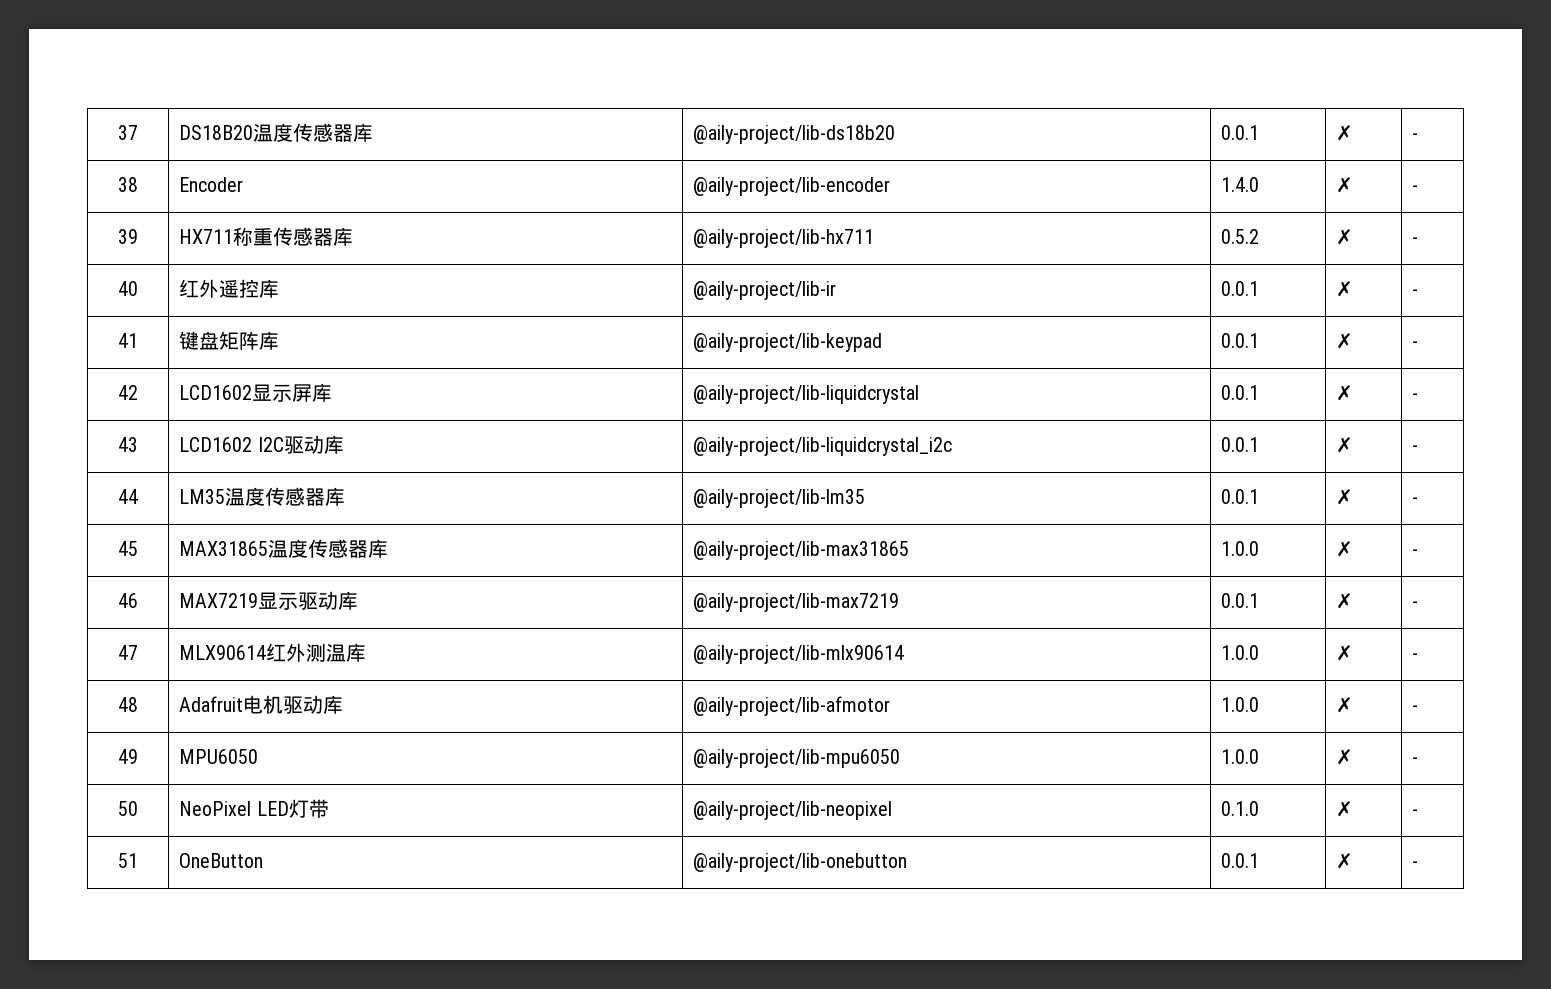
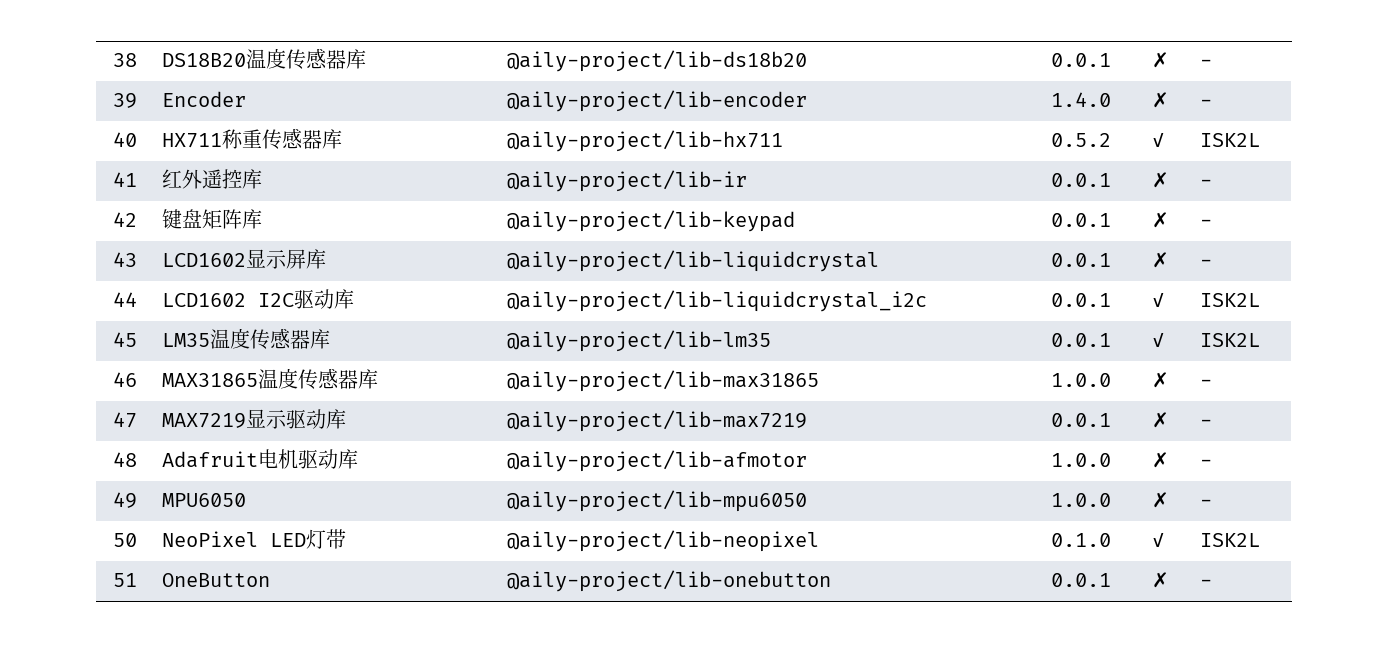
- 37 | DS18B20温度传感器库 | @aily-project/lib-ds18b20 | 0.0.1 | ✗ | -
+ 38 | DS18B20温度传感器库 | @aily-project/lib-ds18b20 | 0.0.1 | ✗ | -
- 38 | Encoder | @aily-project/lib-encoder | 1.4.0 | ✗ | -
+ 39 | Encoder | @aily-project/lib-encoder | 1.4.0 | ✗ | -
- 39 | HX711称重传感器库 | @aily-project/lib-hx711 | 0.5.2 | ✗ | -
- 40 | 红外遥控库 | @aily-project/lib-ir | 0.0.1 | ✗ | -
+ 40 | HX711称重传感器库 | @aily-project/lib-hx711 | 0.5.2 | ✓ | ISK2L
+ 41 | 红外遥控库 | @aily-project/lib-ir | 0.0.1 | ✗ | -
- 41 | 键盘矩阵库 | @aily-project/lib-keypad | 0.0.1 | ✗ | -
+ 42 | 键盘矩阵库 | @aily-project/lib-keypad | 0.0.1 | ✗ | -
- 42 | LCD1602显示屏库 | @aily-project/lib-liquidcrystal | 0.0.1 | ✗ | -
+ 43 | LCD1602显示屏库 | @aily-project/lib-liquidcrystal | 0.0.1 | ✗ | -
- 43 | LCD1602 I2C驱动库 | @aily-project/lib-liquidcrystal_i2c | 0.0.1 | ✗ | -
- 44 | LM35温度传感器库 | @aily-project/lib-lm35 | 0.0.1 | ✗ | -
- 45 | MAX31865温度传感器库 | @aily-project/lib-max31865 | 1.0.0 | ✗ | -
+ 44 | LCD1602 I2C驱动库 | @aily-project/lib-liquidcrystal_i2c | 0.0.1 | ✓ | ISK2L
+ 45 | LM35温度传感器库 | @aily-project/lib-lm35 | 0.0.1 | ✓ | ISK2L
+ 46 | MAX31865温度传感器库 | @aily-project/lib-max31865 | 1.0.0 | ✗ | -
- 46 | MAX7219显示驱动库 | @aily-project/lib-max7219 | 0.0.1 | ✗ | -
+ 47 | MAX7219显示驱动库 | @aily-project/lib-max7219 | 0.0.1 | ✗ | -
- 47 | MLX90614红外测温库 | @aily-project/lib-mlx90614 | 1.0.0 | ✗ | -
- 50 | NeoPixel LED灯带 | @aily-project/lib-neopixel | 0.1.0 | ✗ | -
+ 50 | NeoPixel LED灯带 | @aily-project/lib-neopixel | 0.1.0 | ✓ | ISK2L

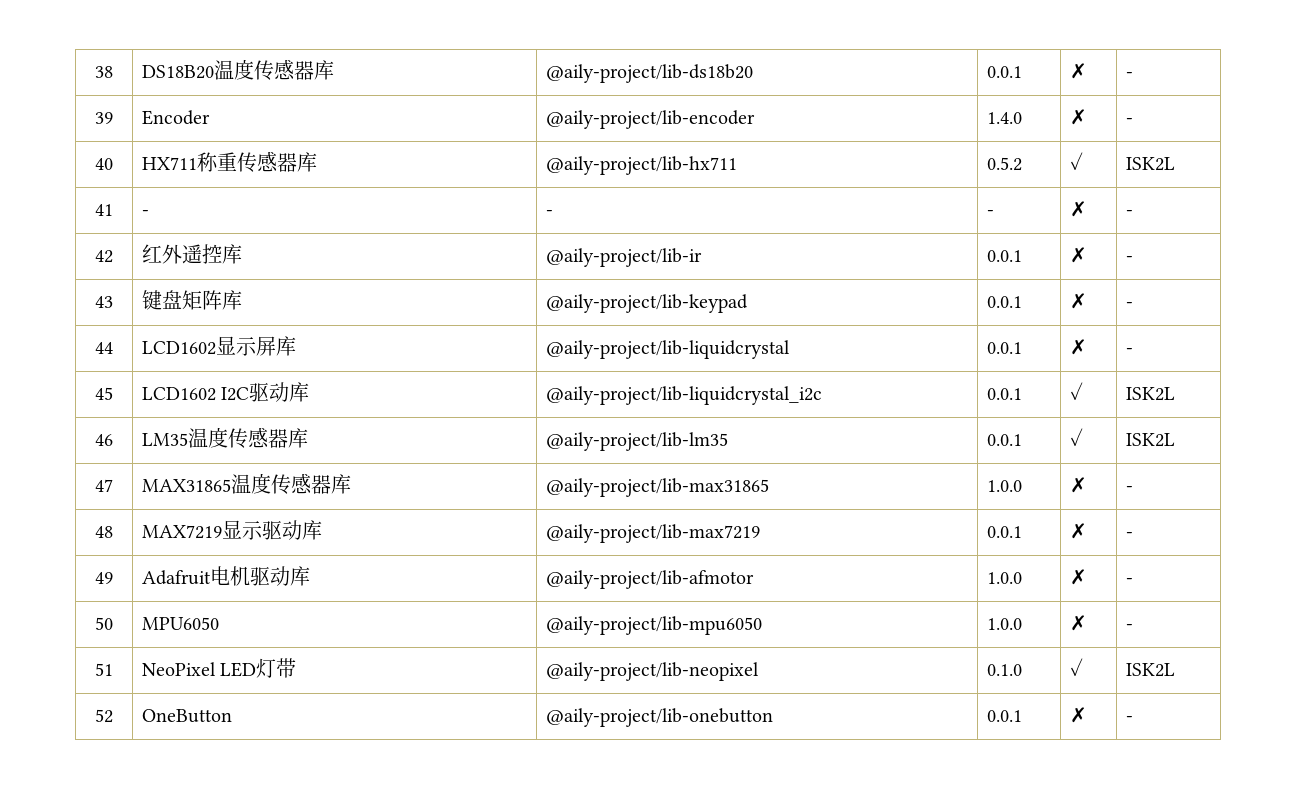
- 41 | 红外遥控库 | @aily-project/lib-ir | 0.0.1 | ✗ | -
+ 41 | - | - | - | ✗ | -
+ 42 | 红外遥控库 | @aily-project/lib-ir | 0.0.1 | ✗ | -
- 42 | 键盘矩阵库 | @aily-project/lib-keypad | 0.0.1 | ✗ | -
+ 43 | 键盘矩阵库 | @aily-project/lib-keypad | 0.0.1 | ✗ | -
- 43 | LCD1602显示屏库 | @aily-project/lib-liquidcrystal | 0.0.1 | ✗ | -
+ 44 | LCD1602显示屏库 | @aily-project/lib-liquidcrystal | 0.0.1 | ✗ | -
- 44 | LCD1602 I2C驱动库 | @aily-project/lib-liquidcrystal_i2c | 0.0.1 | ✓ | ISK2L
+ 45 | LCD1602 I2C驱动库 | @aily-project/lib-liquidcrystal_i2c | 0.0.1 | ✓ | ISK2L
- 45 | LM35温度传感器库 | @aily-project/lib-lm35 | 0.0.1 | ✓ | ISK2L
+ 46 | LM35温度传感器库 | @aily-project/lib-lm35 | 0.0.1 | ✓ | ISK2L
- 46 | MAX31865温度传感器库 | @aily-project/lib-max31865 | 1.0.0 | ✗ | -
+ 47 | MAX31865温度传感器库 | @aily-project/lib-max31865 | 1.0.0 | ✗ | -
- 47 | MAX7219显示驱动库 | @aily-project/lib-max7219 | 0.0.1 | ✗ | -
+ 48 | MAX7219显示驱动库 | @aily-project/lib-max7219 | 0.0.1 | ✗ | -
- 48 | Adafruit电机驱动库 | @aily-project/lib-afmotor | 1.0.0 | ✗ | -
+ 49 | Adafruit电机驱动库 | @aily-project/lib-afmotor | 1.0.0 | ✗ | -
- 49 | MPU6050 | @aily-project/lib-mpu6050 | 1.0.0 | ✗ | -
+ 50 | MPU6050 | @aily-project/lib-mpu6050 | 1.0.0 | ✗ | -
- 50 | NeoPixel LED灯带 | @aily-project/lib-neopixel | 0.1.0 | ✓ | ISK2L
+ 51 | NeoPixel LED灯带 | @aily-project/lib-neopixel | 0.1.0 | ✓ | ISK2L
- 51 | OneButton | @aily-project/lib-onebutton | 0.0.1 | ✗ | -
+ 52 | OneButton | @aily-project/lib-onebutton | 0.0.1 | ✗ | -

